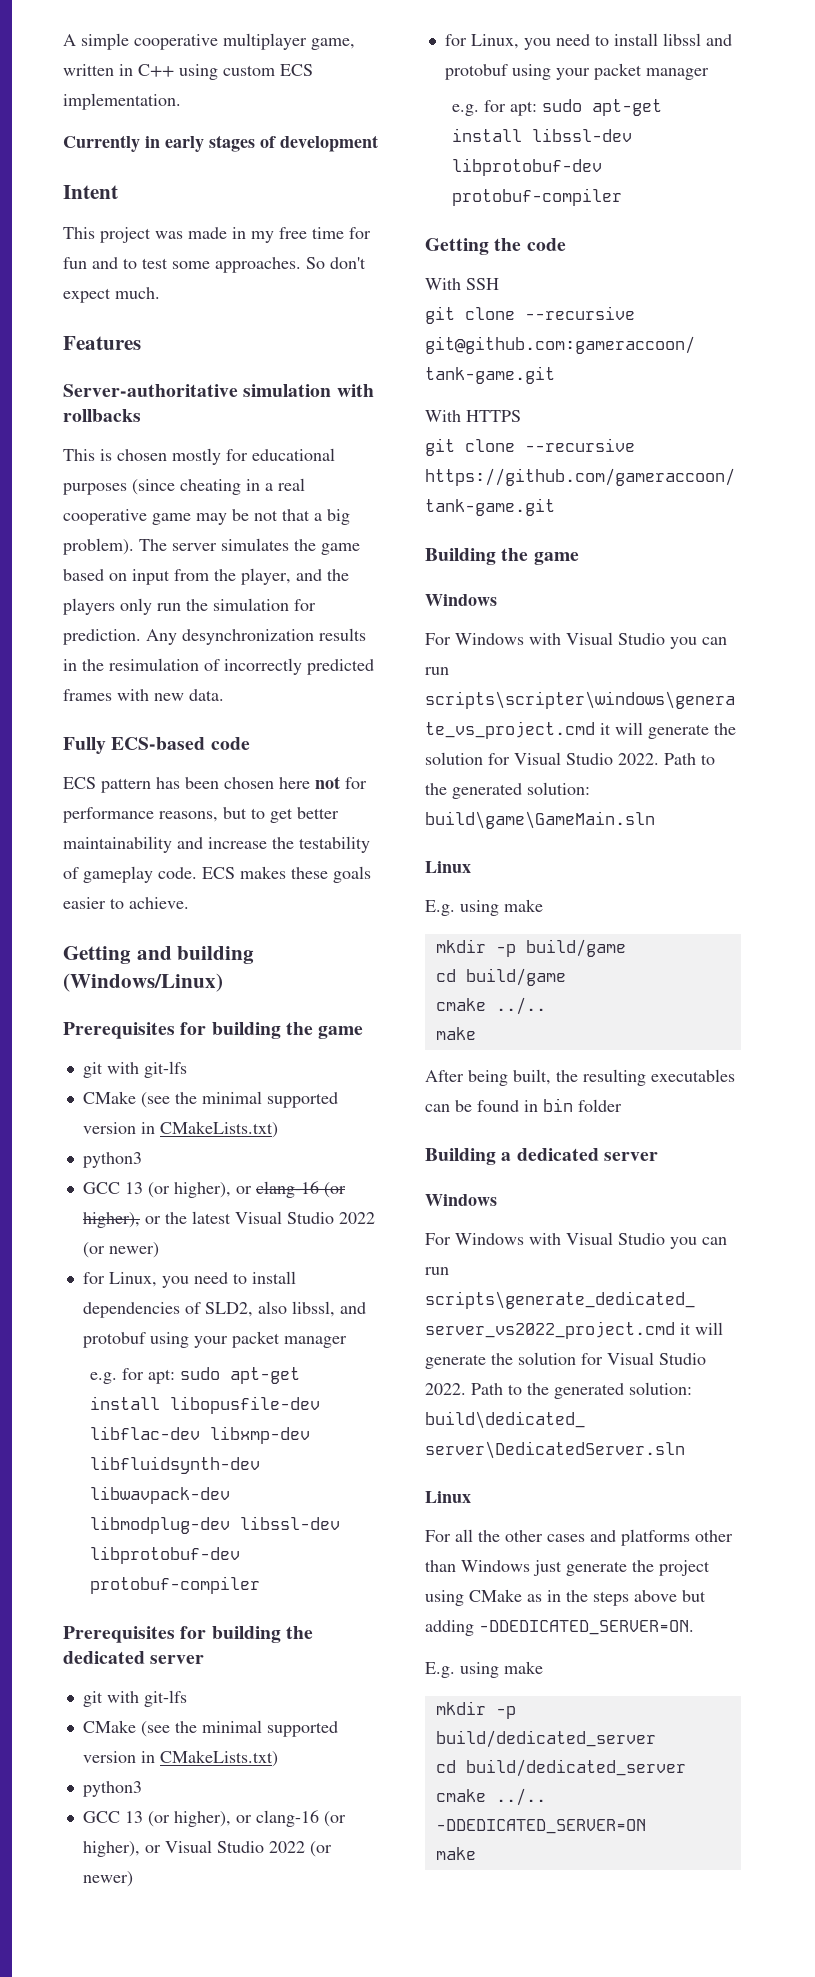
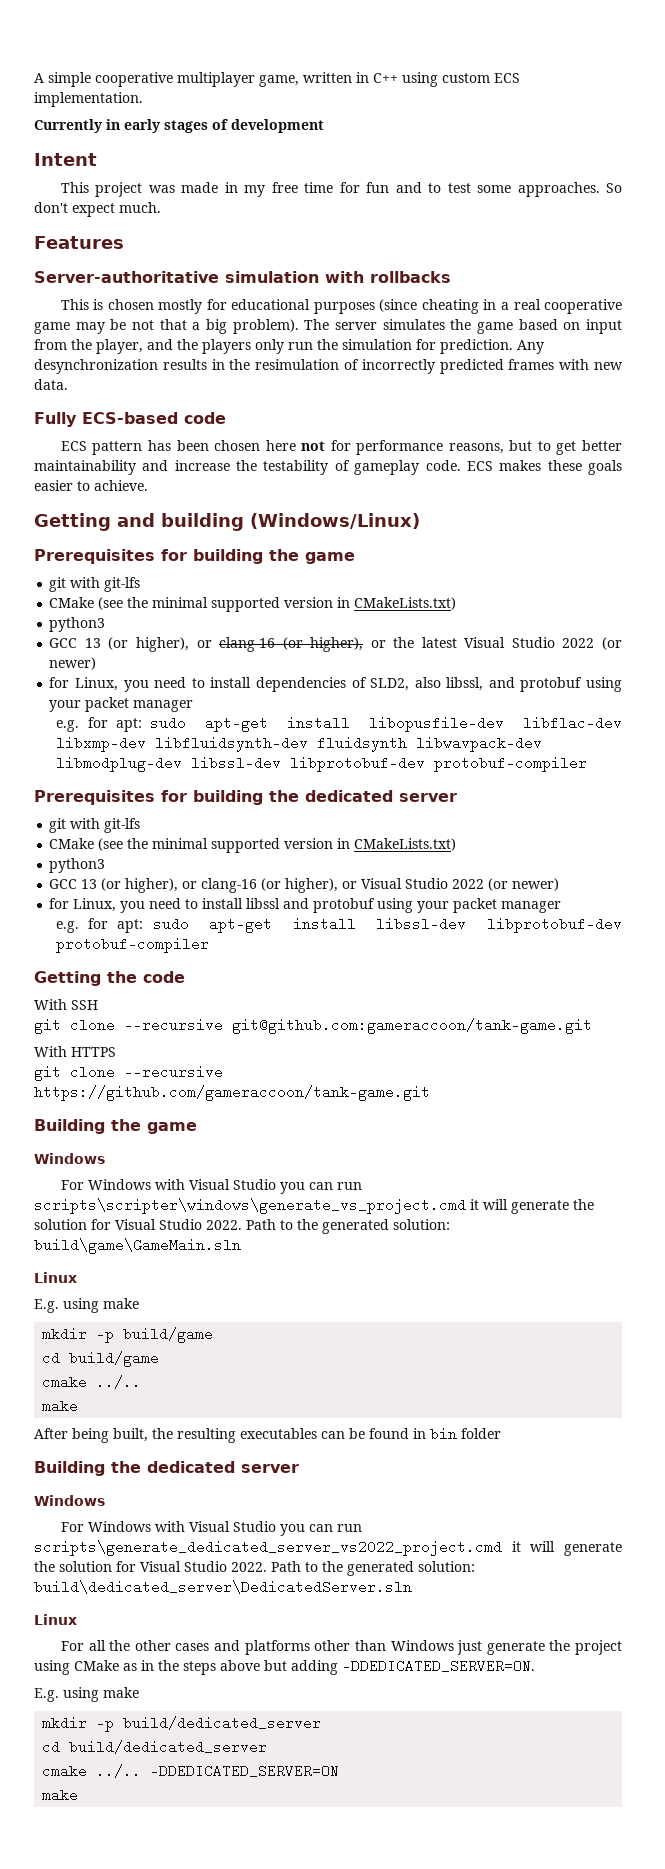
- e.g. for apt: sudo apt-get install libopusfile-dev libflac-dev libxmp-dev libfluidsynth-dev libwavpack-dev libmodplug-dev libssl-dev libprotobuf-dev protobuf-compiler
+ e.g. for apt: sudo apt-get install libopusfile-dev libflac-dev libxmp-dev libfluidsynth-dev fluidsynth libwavpack-dev libmodplug-dev libssl-dev libprotobuf-dev protobuf-compiler
- Building a dedicated server
+ Building the dedicated server

